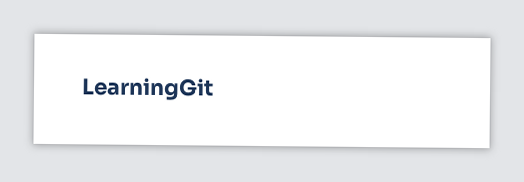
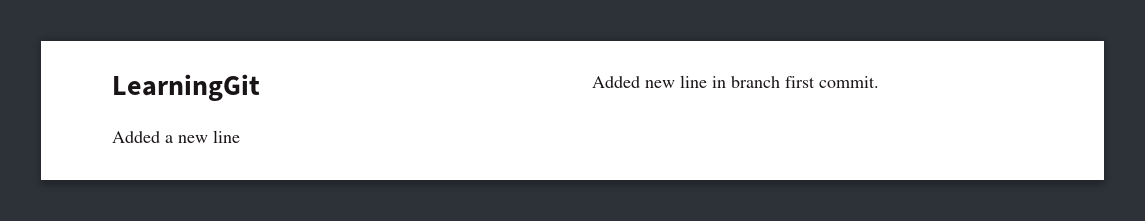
+ Added a new line
+ Added new line in branch first commit.

